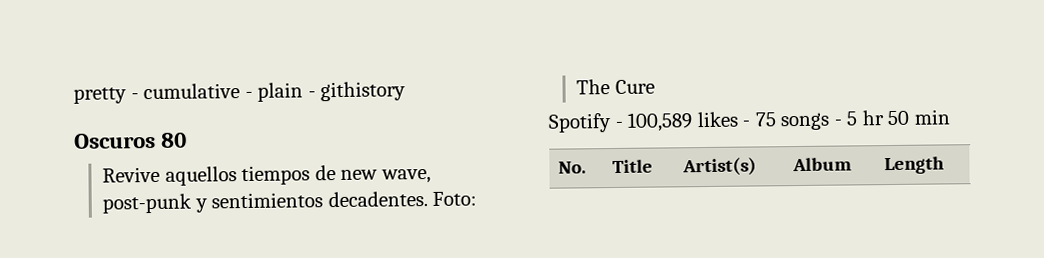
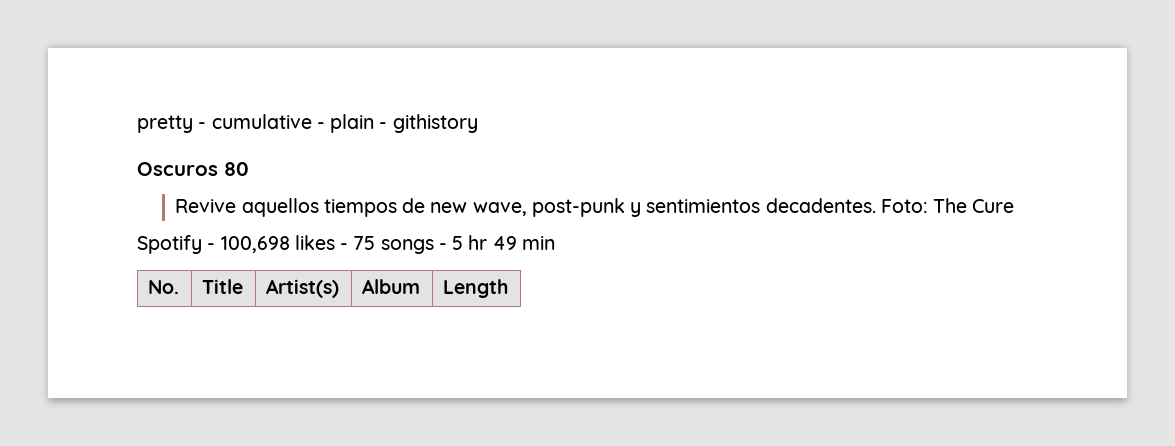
- Spotify - 100,589 likes - 75 songs - 5 hr 50 min
+ Spotify - 100,698 likes - 75 songs - 5 hr 49 min

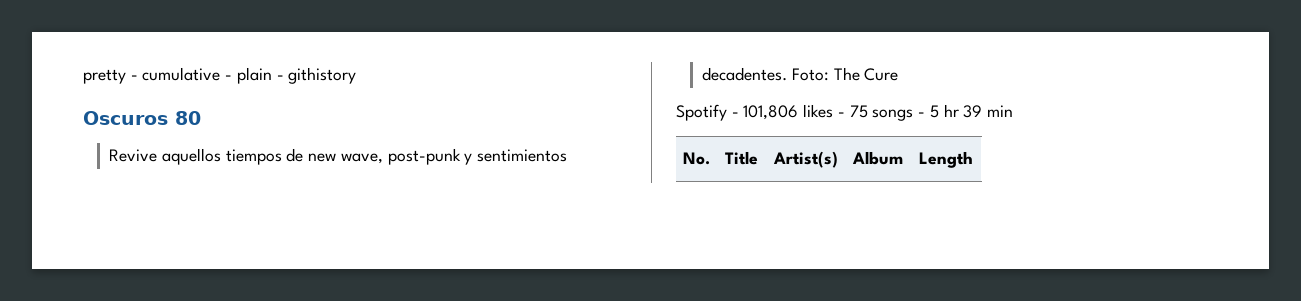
- Spotify - 100,698 likes - 75 songs - 5 hr 49 min
+ Spotify - 101,806 likes - 75 songs - 5 hr 39 min

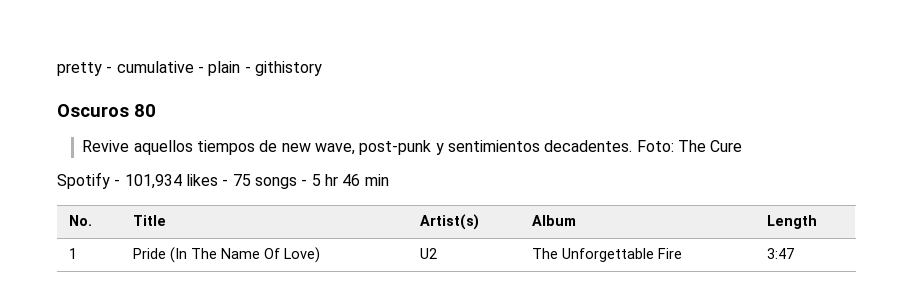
- Spotify - 101,806 likes - 75 songs - 5 hr 39 min
+ Spotify - 101,934 likes - 75 songs - 5 hr 46 min
+ 1 | Pride (In The Name Of Love) | U2 | The Unforgettable Fire | 3:47

